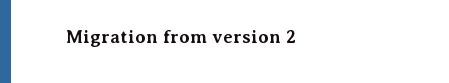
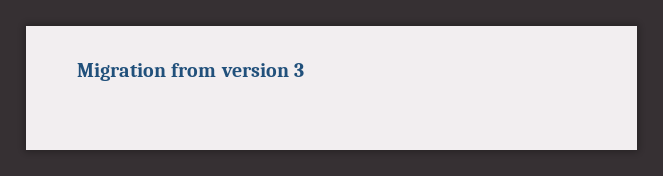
- Migration from version 2
+ Migration from version 3

